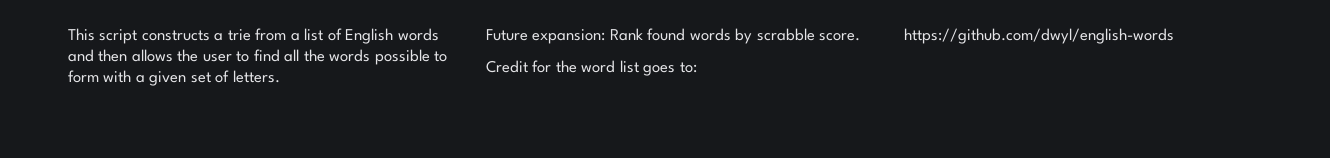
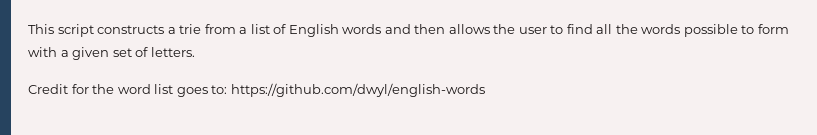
- Future expansion: Rank found words by scrabble score.

